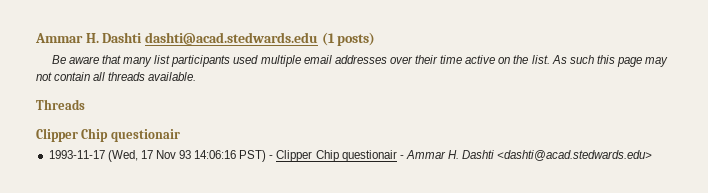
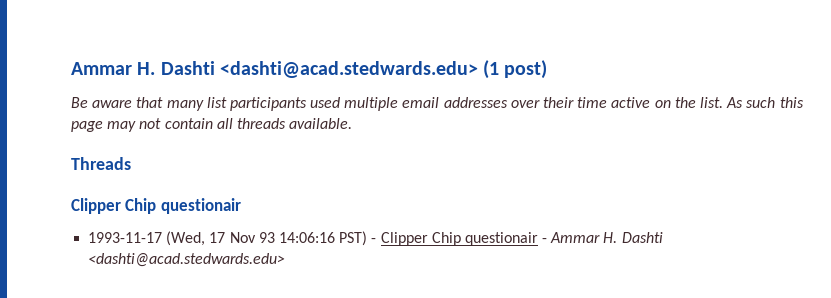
- Ammar H. Dashti dashti@acad.stedwards.edu (1 posts)
+ Ammar H. Dashti <dashti@acad.stedwards.edu> (1 post)

